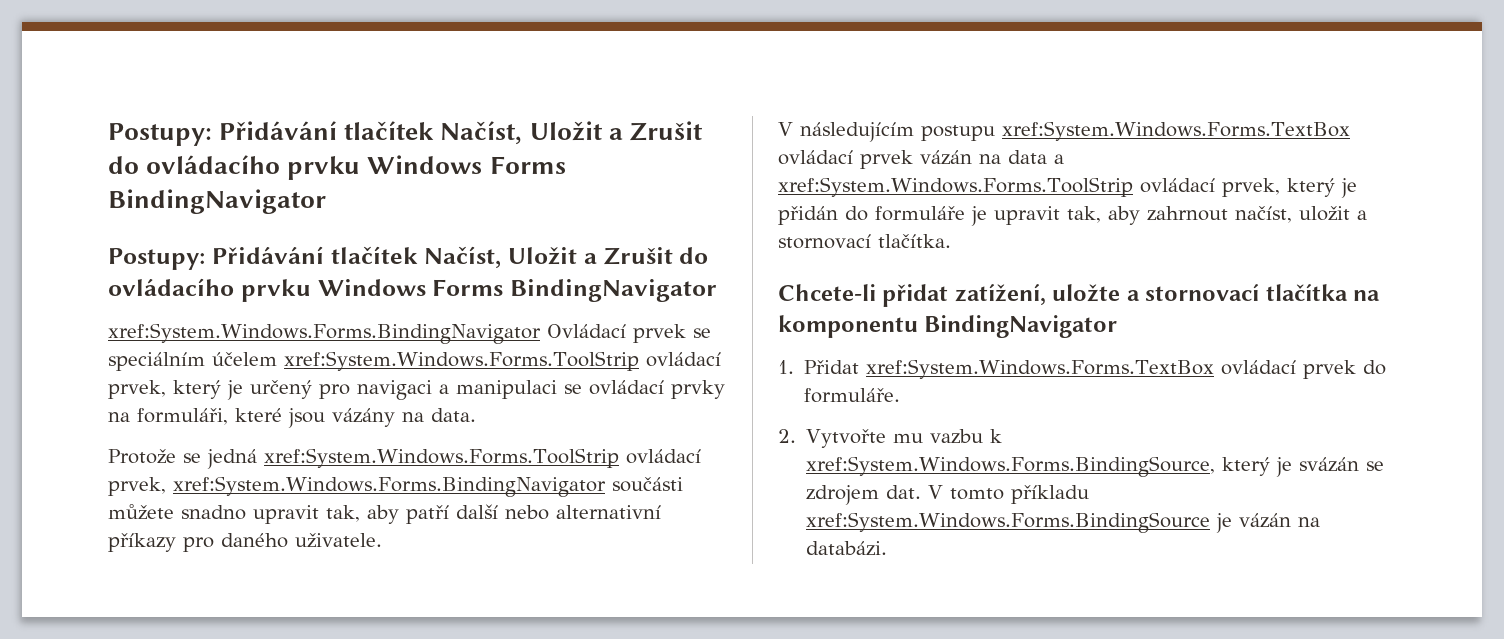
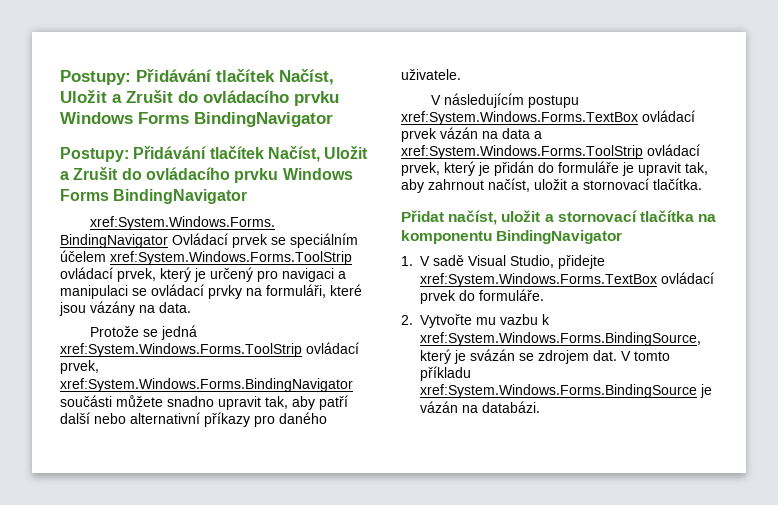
- Chcete-li přidat zatížení, uložte a stornovací tlačítka na komponentu BindingNavigator
+ Přidat načíst, uložit a stornovací tlačítka na komponentu BindingNavigator
- 1. Přidat xref:System.Windows.Forms.TextBox ovládací prvek do formuláře.
+ 1. V sadě Visual Studio, přidejte xref:System.Windows.Forms.TextBox ovládací prvek do formuláře.

